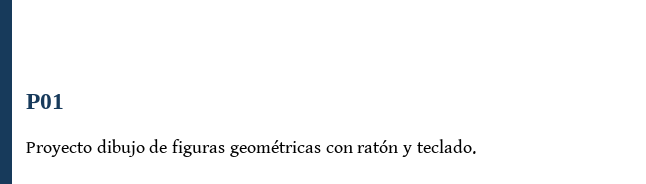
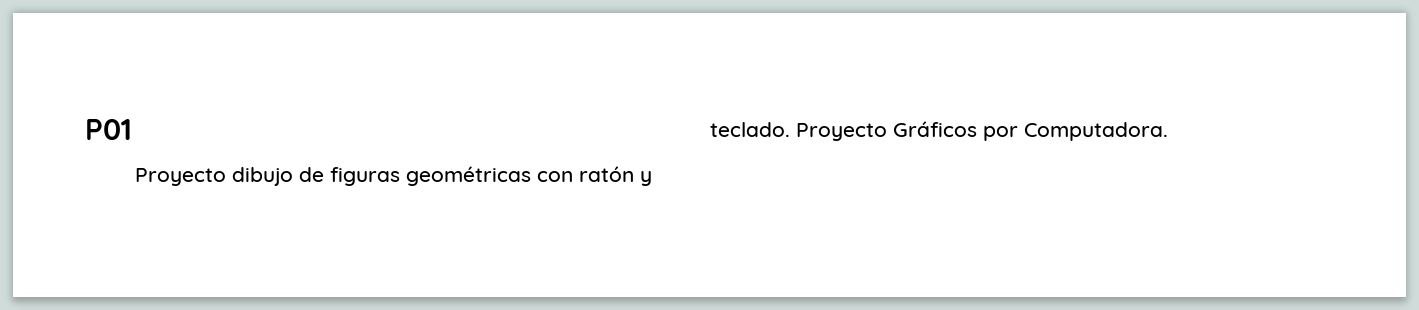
+ Proyecto Gráficos por Computadora.

